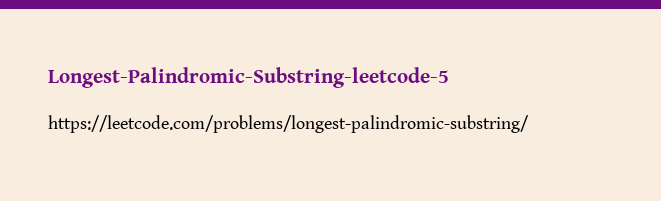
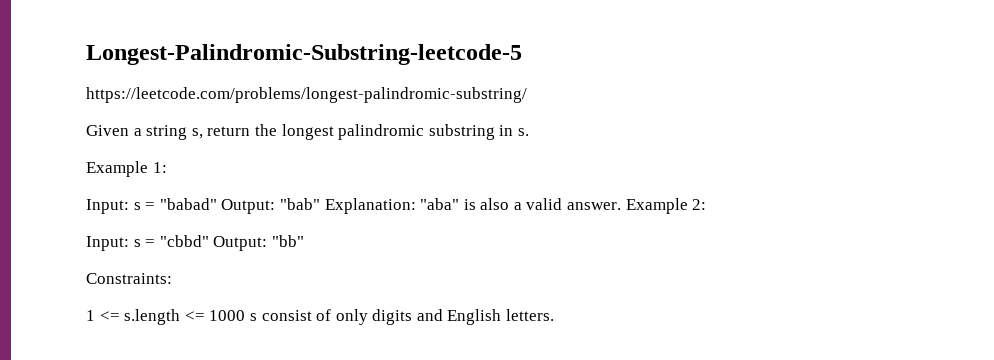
+ Given a string s, return the longest palindromic substring in s.
+ Example 1:
+ Input: s = "babad" Output: "bab" Explanation: "aba" is also a valid answer. Example 2:
+ Input: s = "cbbd" Output: "bb"
+ Constraints:
+ 1 <= s.length <= 1000 s consist of only digits and English letters.

